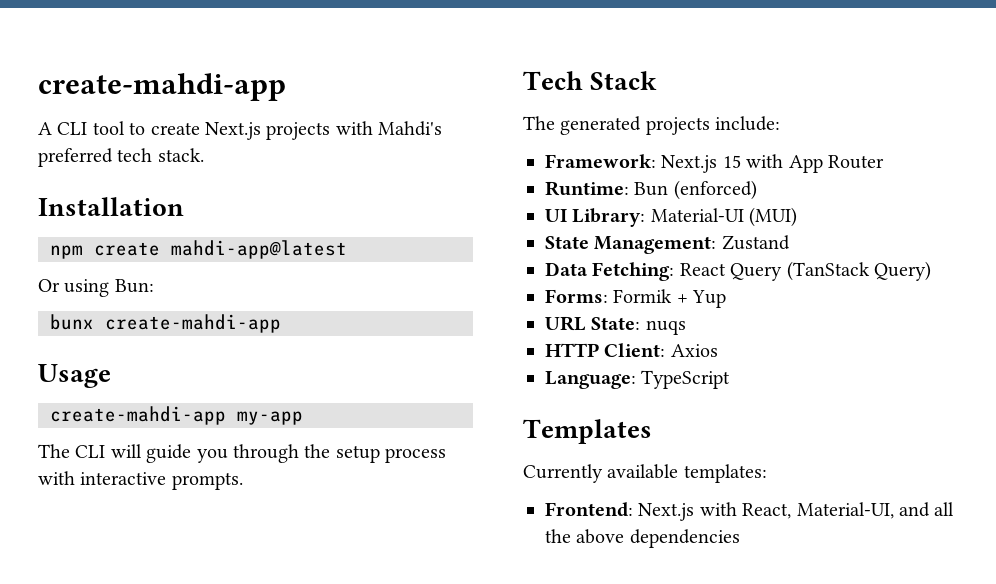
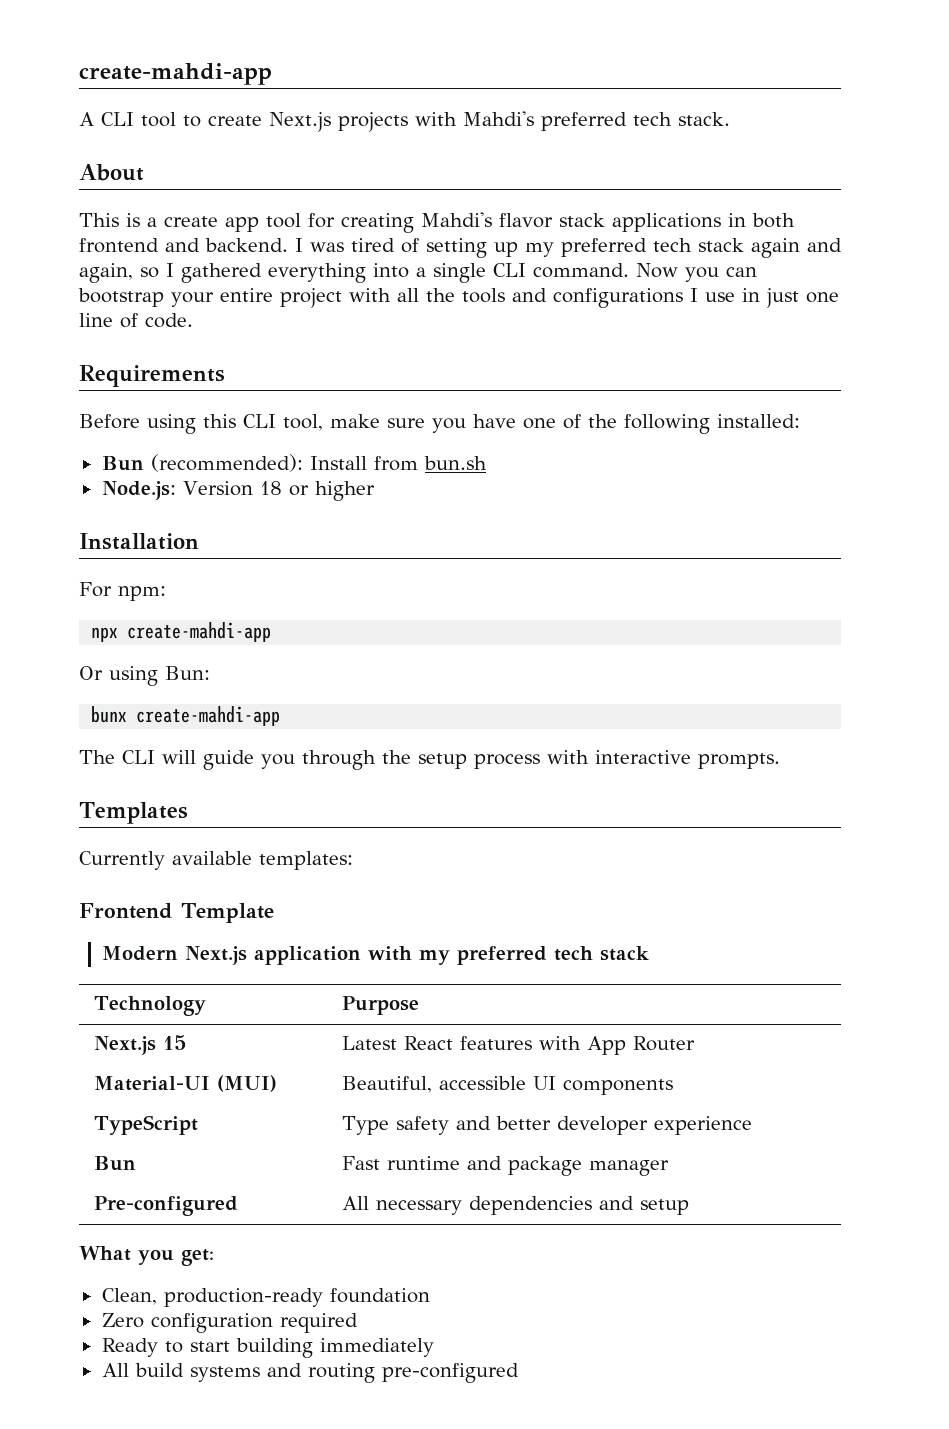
+ About
+ This is a create app tool for creating Mahdi's flavor stack applications in both frontend and backend. I was tired of setting up my preferred tech stack again and again, so I gathered everything into a single CLI command. Now you can bootstrap your entire project with all the tools and configurations I use in just one line of code.
+ Requirements
+ Before using this CLI tool, make sure you have one of the following installed:
+ Bun (recommended): Install from bun.sh
+ Node.js: Version 18 or higher
  Installation
- npm create mahdi-app@latest
+ For npm:
+ npx create-mahdi-app
- Usage
- create-mahdi-app my-app
- Tech Stack
- The generated projects include:
- Framework: Next.js 15 with App Router
- Runtime: Bun (enforced)
- UI Library: Material-UI (MUI)
- State Management: Zustand
- Data Fetching: React Query (TanStack Query)
- Forms: Formik + Yup
- URL State: nuqs
- HTTP Client: Axios
- Language: TypeScript
  Templates
  Currently available templates:
- Frontend: Next.js with React, Material-UI, and all the above dependencies
+ Frontend Template
+ Modern Next.js application with my preferred tech stack
+ Technology | Purpose
+ Next.js 15 | Latest React features with App Router
+ Material-UI (MUI) | Beautiful, accessible UI components
+ TypeScript | Type safety and better developer experience
+ Bun | Fast runtime and package manager
+ Pre-configured | All necessary dependencies and setup
+ What you get:
+ Clean, production-ready foundation
+ Zero configuration required
+ Ready to start building immediately
+ All build systems and routing pre-configured

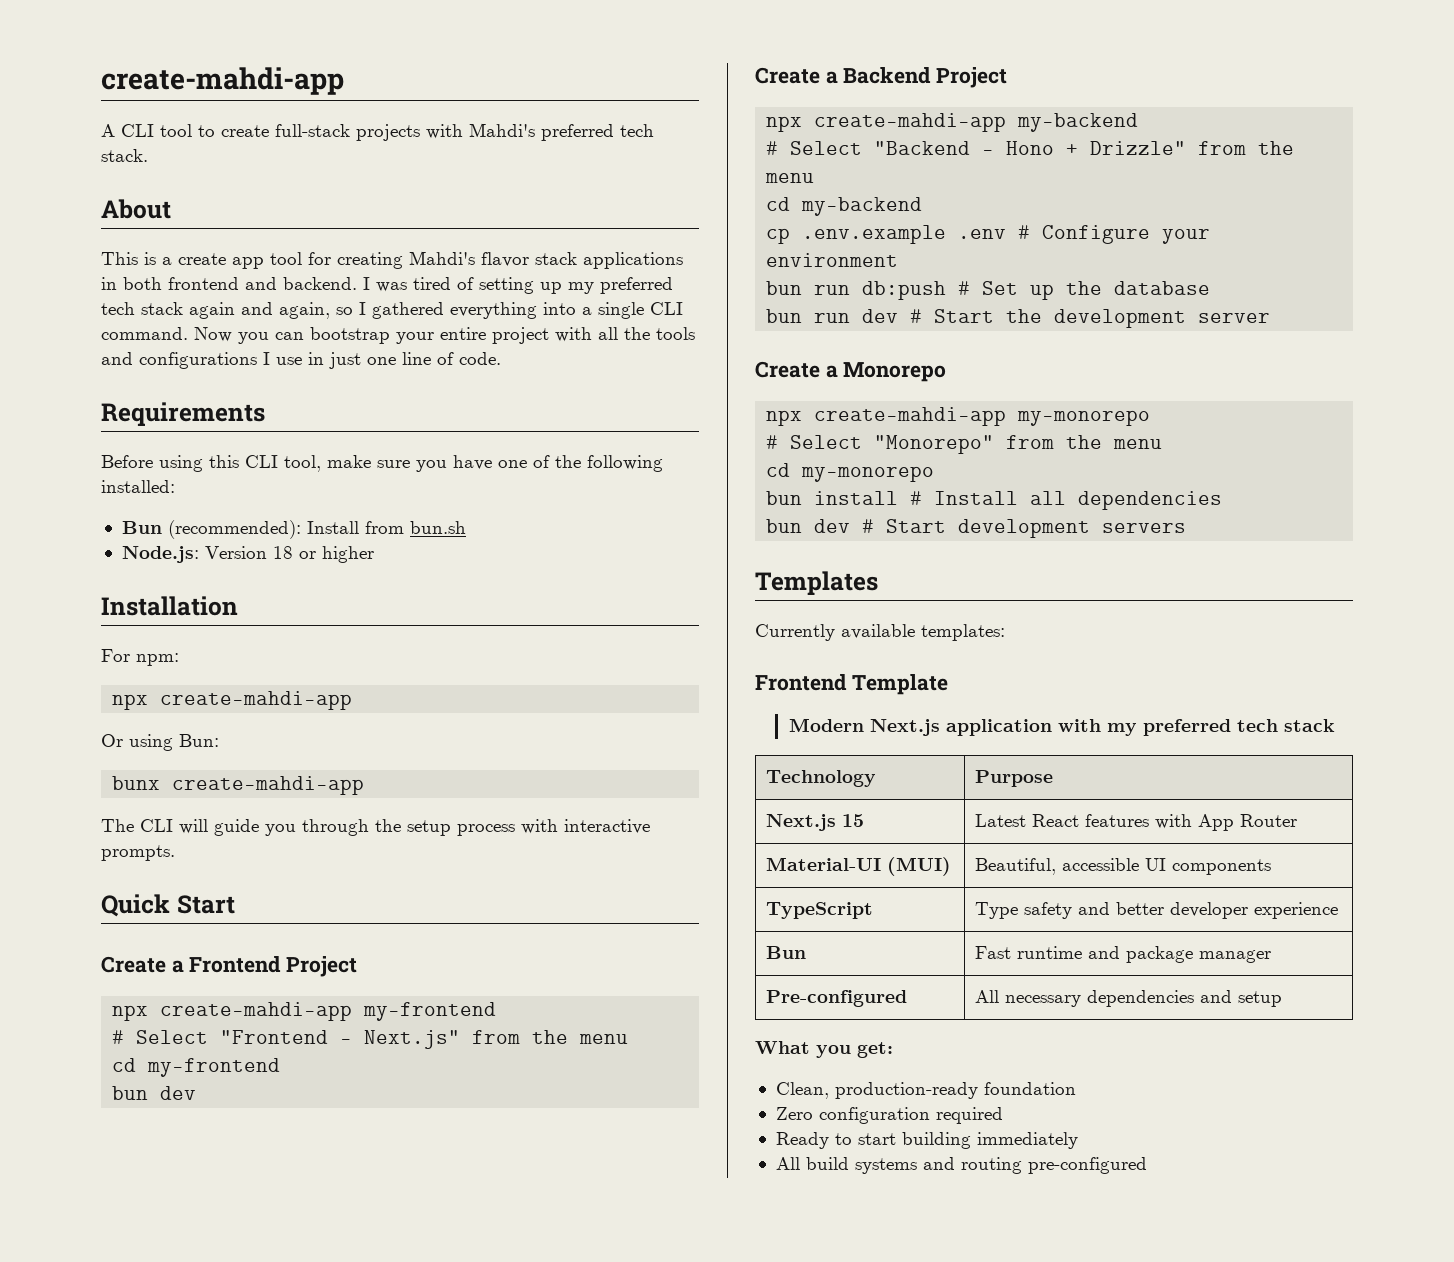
- A CLI tool to create Next.js projects with Mahdi's preferred tech stack.
+ A CLI tool to create full-stack projects with Mahdi's preferred tech stack.
+ Quick Start
+ Create a Frontend Project
+ npx create-mahdi-app my-frontend
+ # Select "Frontend - Next.js" from the menu
+ cd my-frontend
+ bun dev
+ Create a Backend Project
+ npx create-mahdi-app my-backend
+ # Select "Backend - Hono + Drizzle" from the menu
+ cd my-backend
+ cp .env.example .env # Configure your environment
+ bun run db:push # Set up the database
+ bun run dev # Start the development server
+ Create a Monorepo
+ npx create-mahdi-app my-monorepo
+ # Select "Monorepo" from the menu
+ cd my-monorepo
+ bun install # Install all dependencies
+ bun dev # Start development servers

